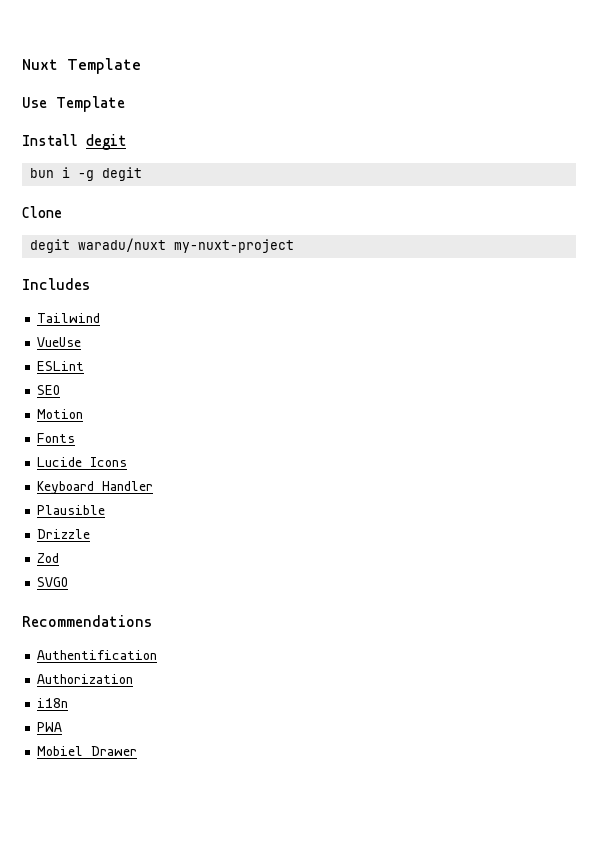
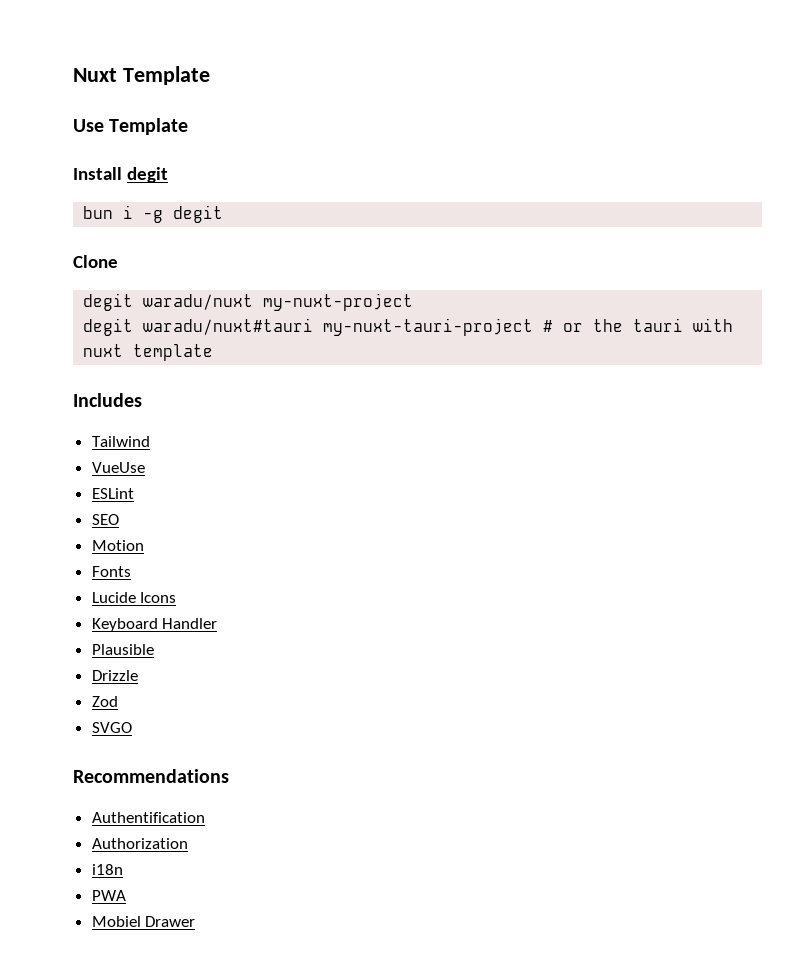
+ degit waradu/nuxt#tauri my-nuxt-tauri-project # or the tauri with nuxt template

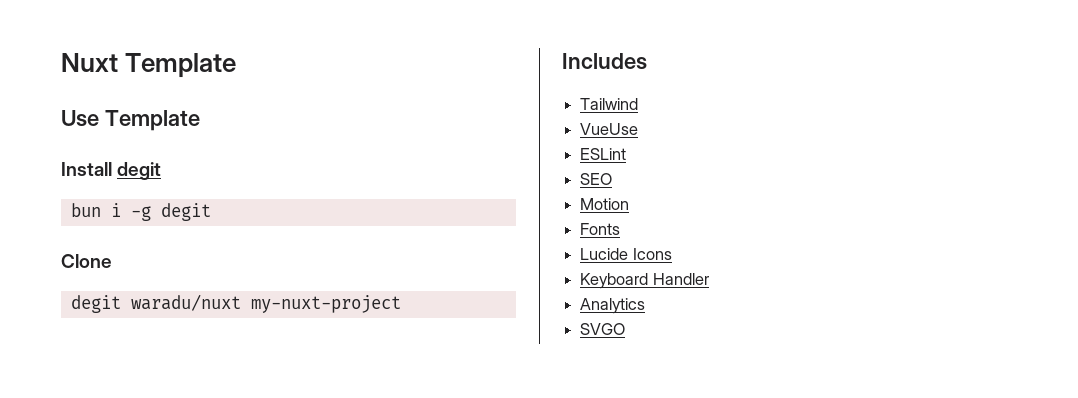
- degit waradu/nuxt#tauri my-nuxt-tauri-project # or the tauri with nuxt template
- Plausible
- Drizzle
- Zod
+ Analytics
  SVGO
- Recommendations
- Authentification
- Authorization
- i18n
- PWA
- Mobiel Drawer

